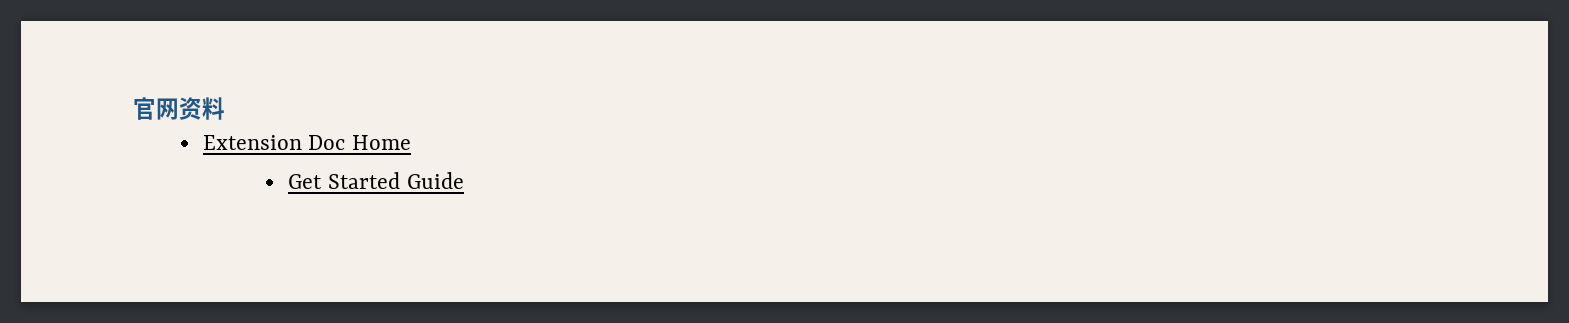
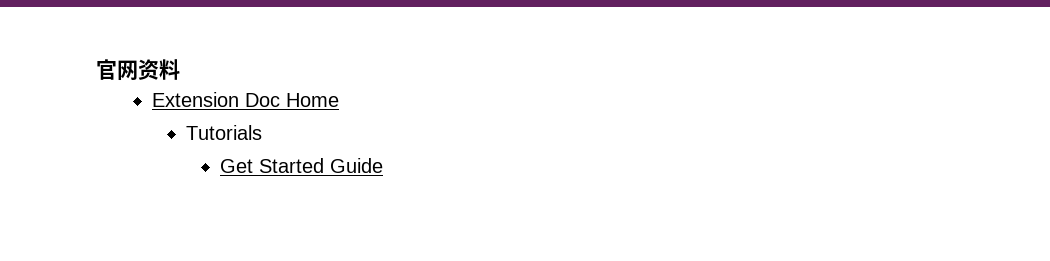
+ Tutorials

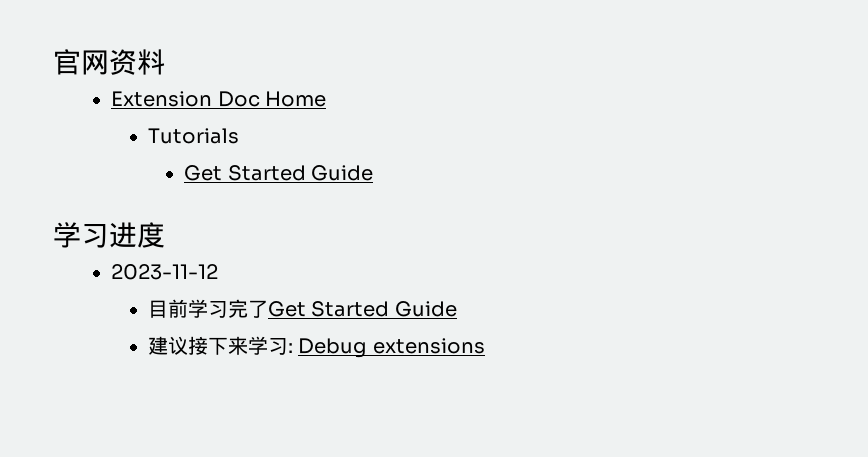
+ 学习进度
+ 2023-11-12
+ 目前学习完了Get Started Guide
+ 建议接下来学习: Debug extensions

